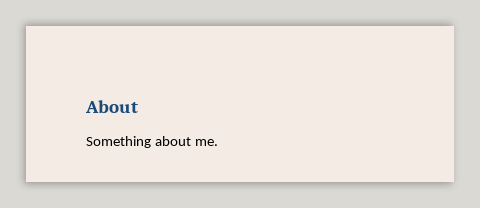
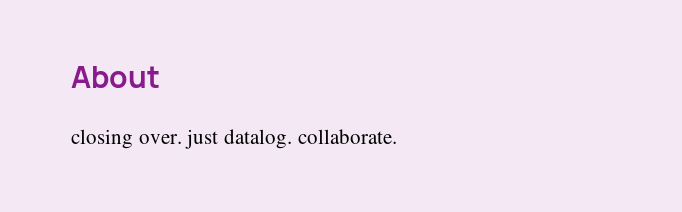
- Something about me.
+ closing over. just datalog. collaborate.

